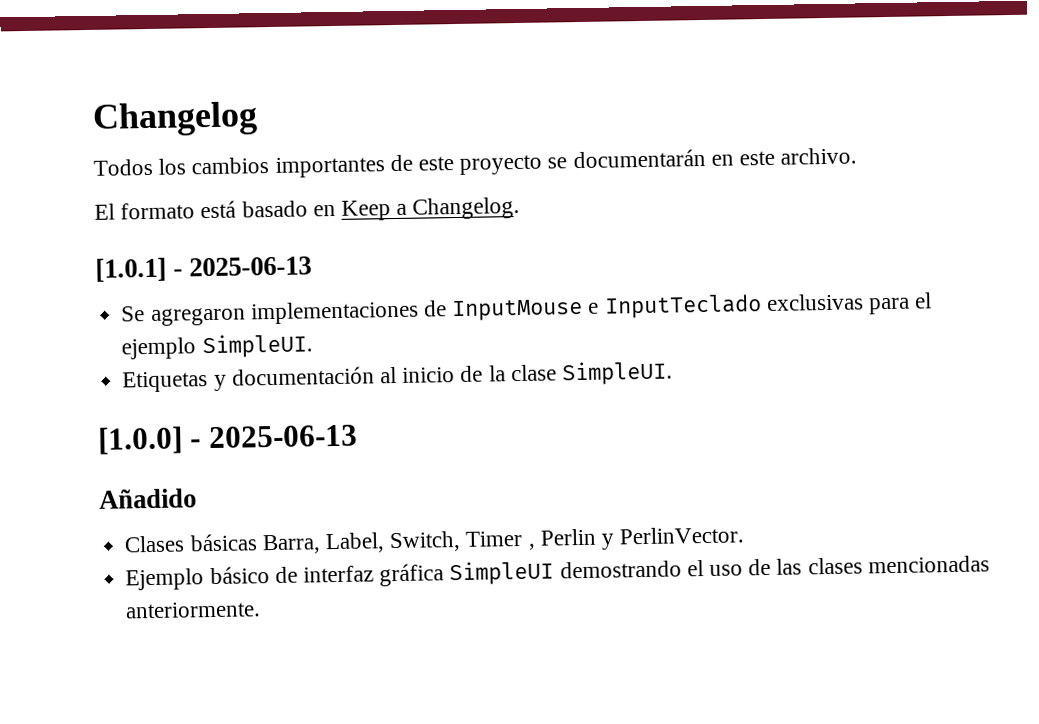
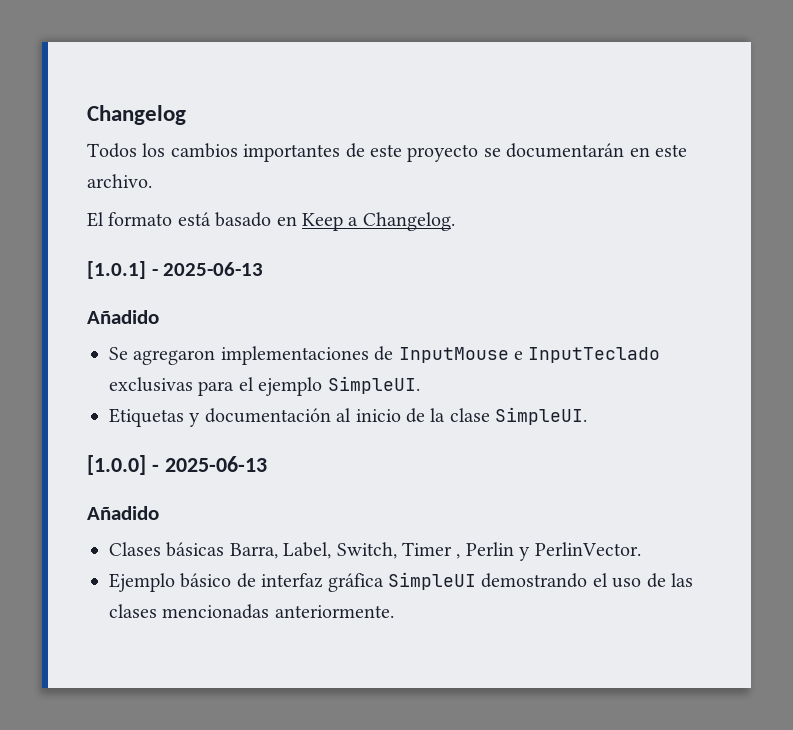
  [1.0.1] - 2025-06-13
+ Añadido

